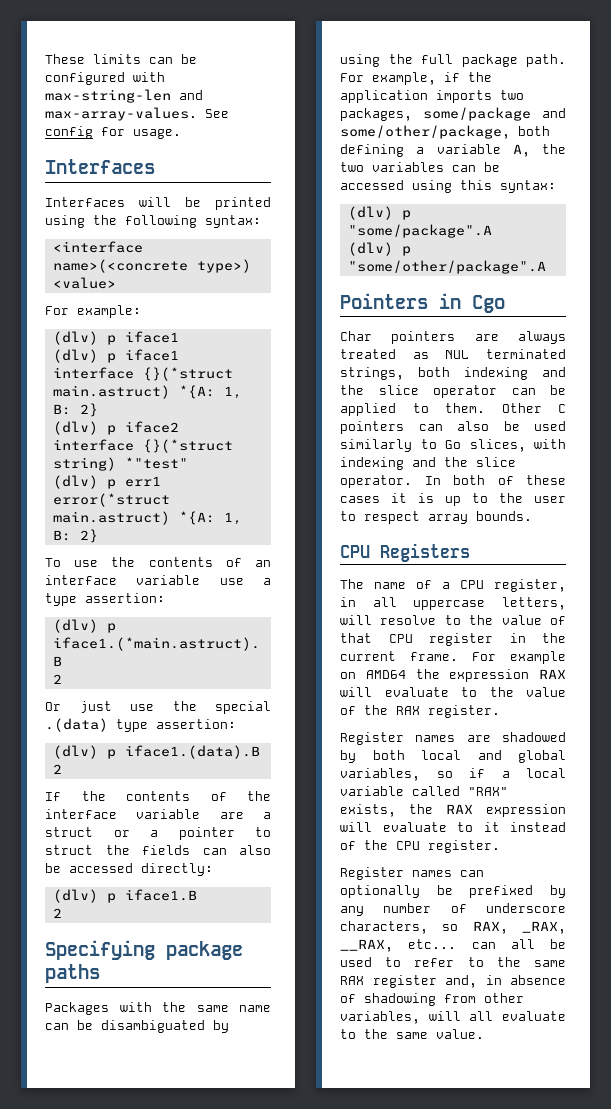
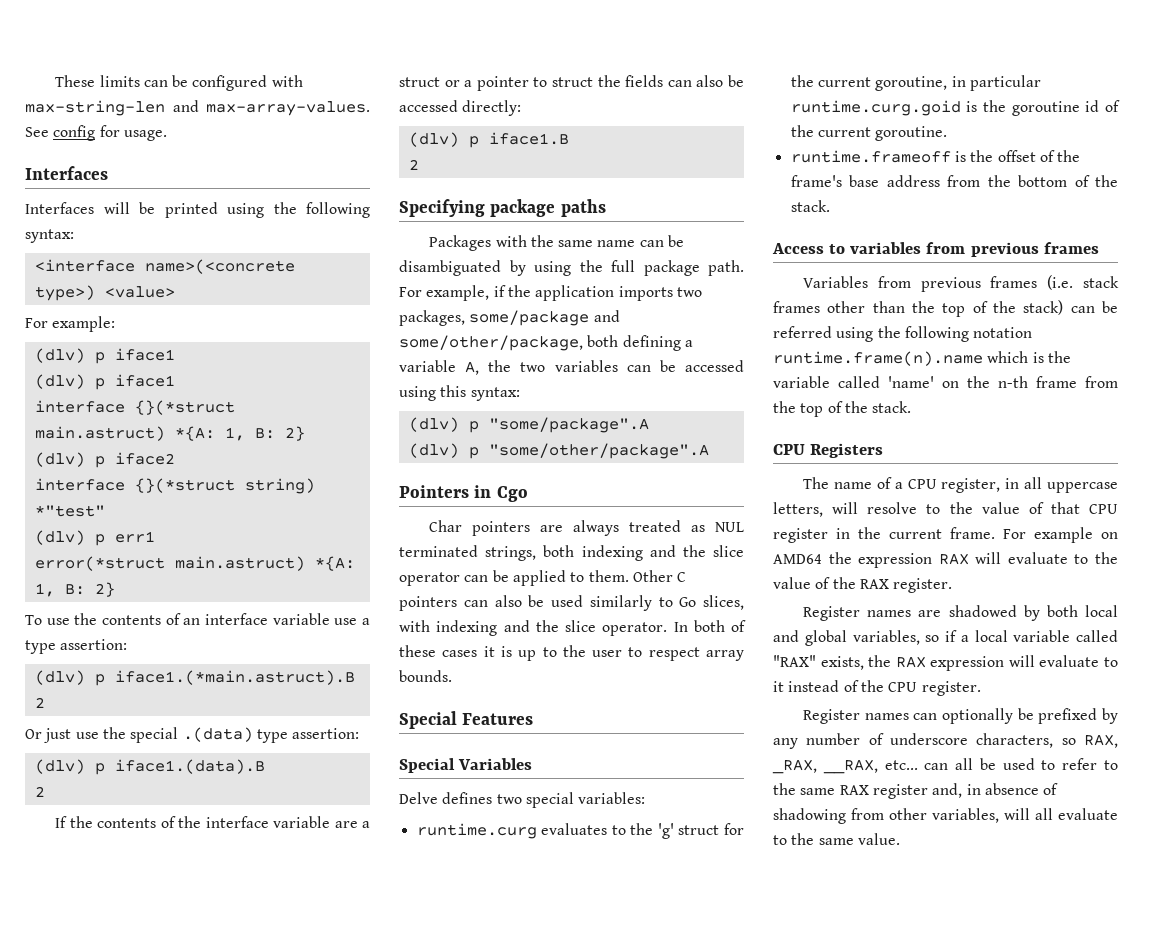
+ Special Features
+ Special Variables
+ Delve defines two special variables:
+ runtime.curg evaluates to the 'g' struct for the current goroutine, in particular runtime.curg.goid is the goroutine id of the current goroutine.
+ runtime.frameoff is the offset of the frame's base address from the bottom of the stack.
+ Access to variables from previous frames
+ Variables from previous frames (i.e. stack frames other than the top of the stack) can be referred using the following notation runtime.frame(n).name which is the variable called 'name' on the n-th frame from the top of the stack.

